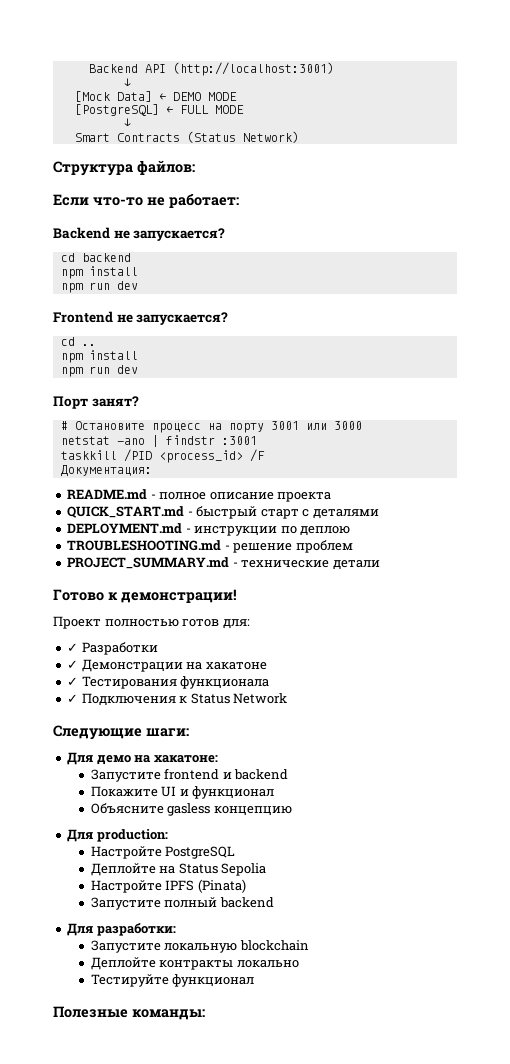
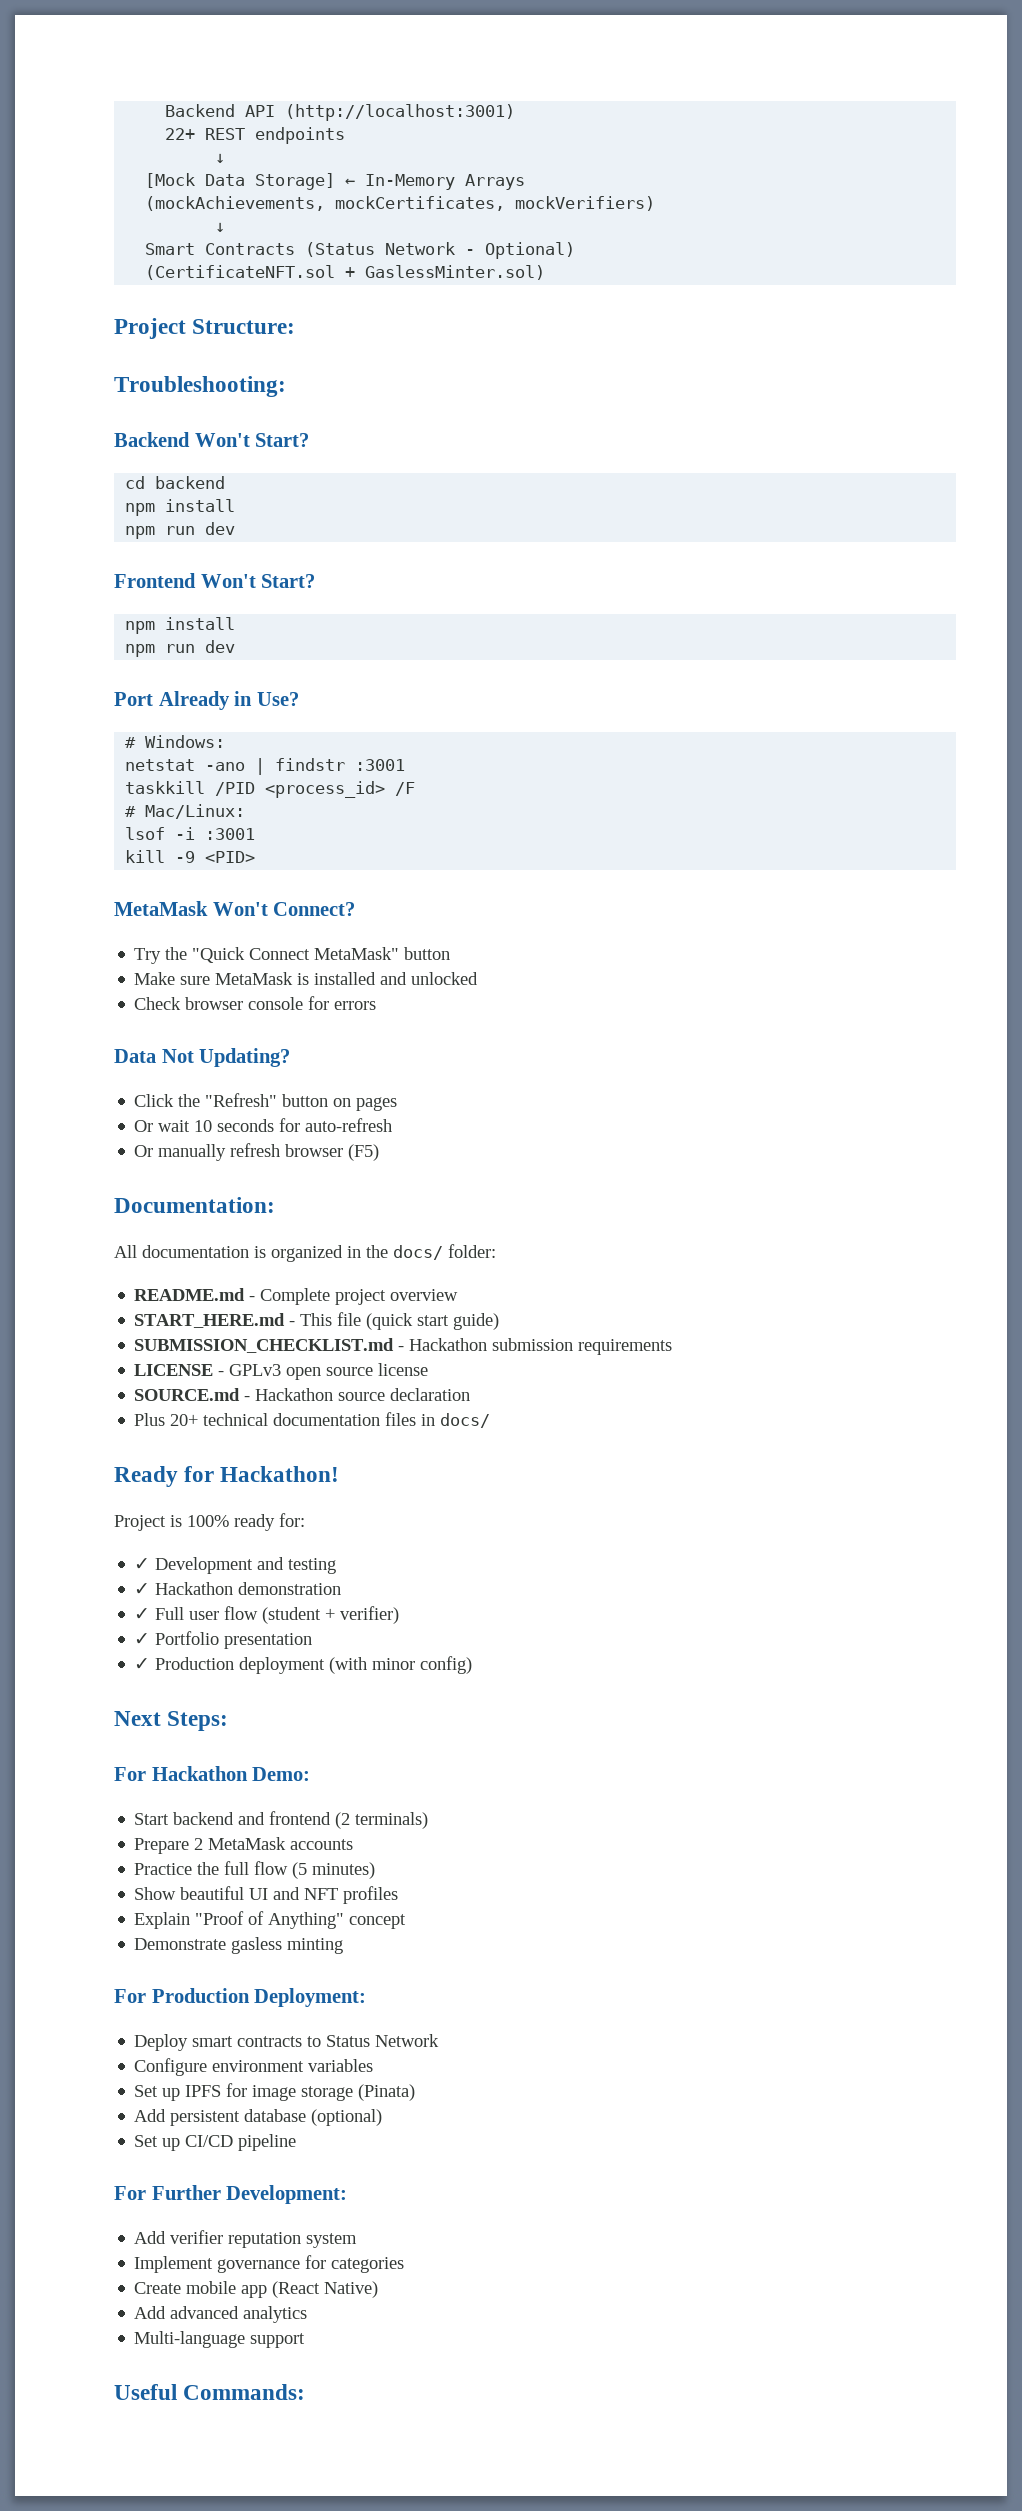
+ 22+ REST endpoints
- [Mock Data] ← DEMO MODE
- [PostgreSQL] ← FULL MODE
+ [Mock Data Storage] ← In-Memory Arrays
+ (mockAchievements, mockCertificates, mockVerifiers)
  ↓
- Smart Contracts (Status Network)
- Структура файлов:
- Если что-то не работает:
- Backend не запускается?
+ Smart Contracts (Status Network - Optional)
+ (CertificateNFT.sol + GaslessMinter.sol)
+ Project Structure:
+ Troubleshooting:
+ Backend Won't Start?
- Frontend не запускается?
- cd ..
+ Frontend Won't Start?
  npm install
  npm run dev
- Порт занят?
- # Остановите процесс на порту 3001 или 3000
+ Port Already in Use?
+ # Windows:
- Документация:
- README.md - полное описание проекта
- QUICK_START.md - быстрый старт с деталями
- DEPLOYMENT.md - инструкции по деплою
- TROUBLESHOOTING.md - решение проблем
- PROJECT_SUMMARY.md - технические детали
- Готово к демонстрации!
- Проект полностью готов для:
- ✓ Разработки
- ✓ Демонстрации на хакатоне
- ✓ Тестирования функционала
- ✓ Подключения к Status Network
- Следующие шаги:
- Для демо на хакатоне:
- Запустите frontend и backend
- Покажите UI и функционал
- Объясните gasless концепцию
- Для production:
- Настройте PostgreSQL
- Деплойте на Status Sepolia
- Настройте IPFS (Pinata)
- Запустите полный backend
- Для разработки:
- Запустите локальную blockchain
- Деплойте контракты локально
- Тестируйте функционал
- Полезные команды:
+ # Mac/Linux:
+ lsof -i :3001
+ kill -9 <PID>
+ MetaMask Won't Connect?
+ Try the "Quick Connect MetaMask" button
+ Make sure MetaMask is installed and unlocked
+ Check browser console for errors
+ Data Not Updating?
+ Click the "Refresh" button on pages
+ Or wait 10 seconds for auto-refresh
+ Or manually refresh browser (F5)
+ Documentation:
+ All documentation is organized in the docs/ folder:
+ README.md - Complete project overview
+ START_HERE.md - This file (quick start guide)
+ SUBMISSION_CHECKLIST.md - Hackathon submission requirements
+ LICENSE - GPLv3 open source license
+ SOURCE.md - Hackathon source declaration
+ Plus 20+ technical documentation files in docs/
+ Ready for Hackathon!
+ Project is 100% ready for:
+ ✓ Development and testing
+ ✓ Hackathon demonstration
+ ✓ Full user flow (student + verifier)
+ ✓ Portfolio presentation
+ ✓ Production deployment (with minor config)
+ Next Steps:
+ For Hackathon Demo:
+ Start backend and frontend (2 terminals)
+ Prepare 2 MetaMask accounts
+ Practice the full flow (5 minutes)
+ Show beautiful UI and NFT profiles
+ Explain "Proof of Anything" concept
+ Demonstrate gasless minting
+ For Production Deployment:
+ Deploy smart contracts to Status Network
+ Configure environment variables
+ Set up IPFS for image storage (Pinata)
+ Add persistent database (optional)
+ Set up CI/CD pipeline
+ For Further Development:
+ Add verifier reputation system
+ Implement governance for categories
+ Create mobile app (React Native)
+ Add advanced analytics
+ Multi-language support
+ Useful Commands:

